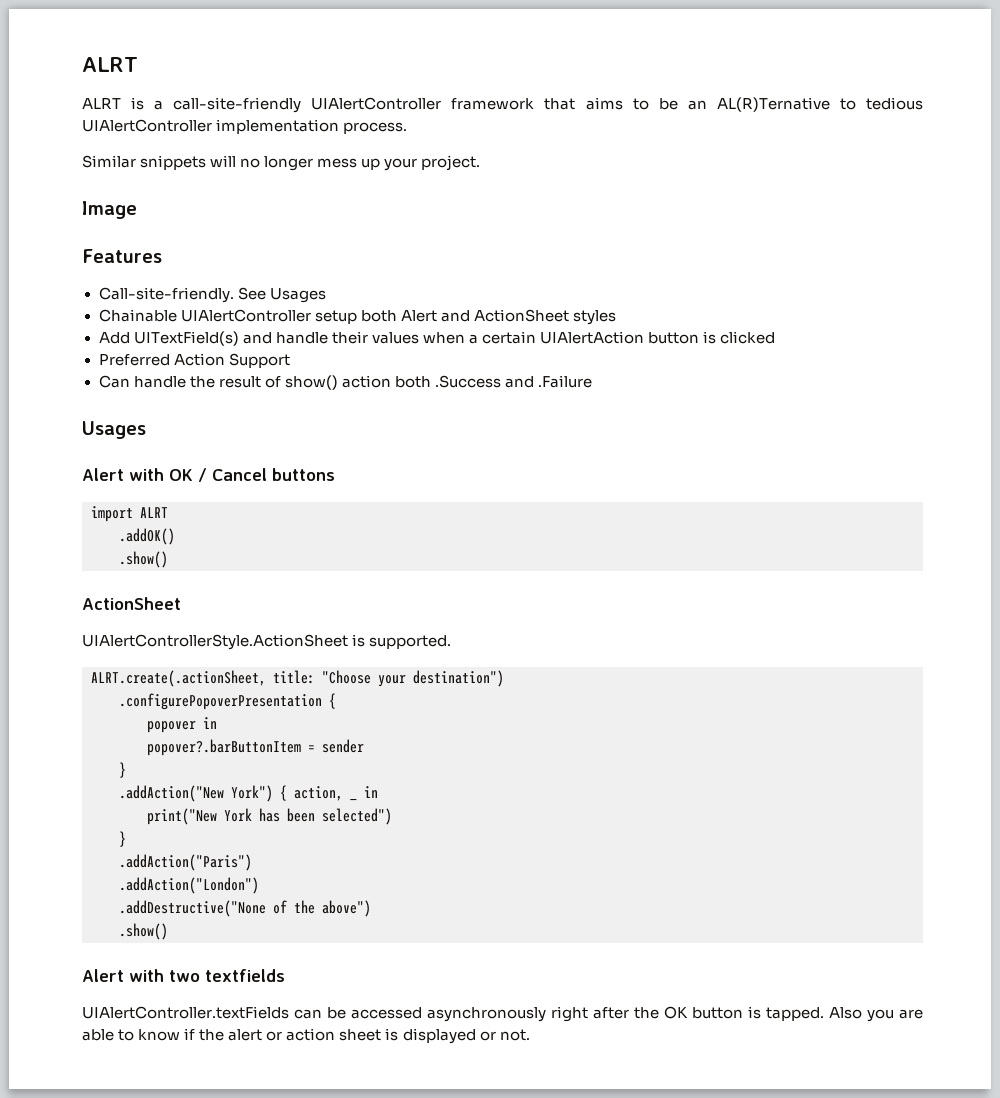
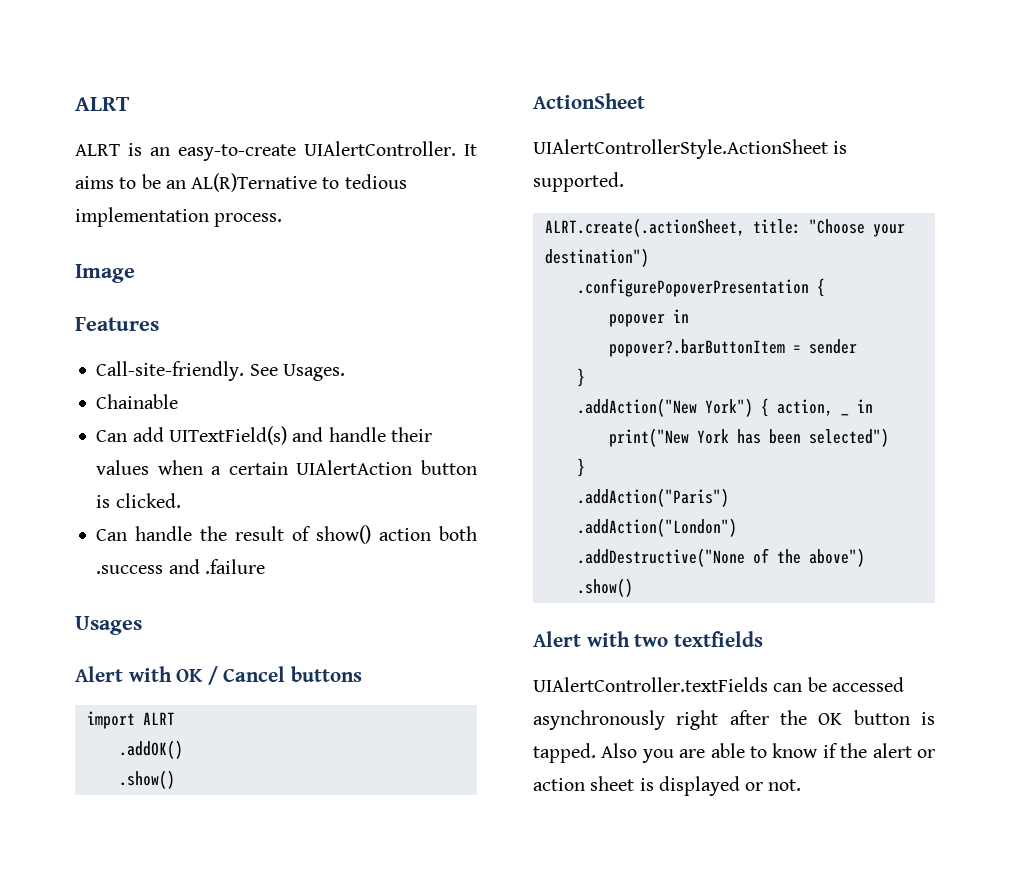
- ALRT is a call-site-friendly UIAlertController framework that aims to be an AL(R)Ternative to tedious UIAlertController implementation process.
+ ALRT is an easy-to-create UIAlertController. It aims to be an AL(R)Ternative to tedious implementation process.
- Similar snippets will no longer mess up your project.
- See Usages
+ See Usages.
- Chainable UIAlertController setup both Alert and ActionSheet styles
- Add UITextField(s) and handle their values when a certain UIAlertAction button is clicked
- Preferred Action Support
+ Chainable
+ Can add UITextField(s) and handle their values when a certain UIAlertAction button is clicked.
- Can handle the result of show() action both .Success and .Failure
+ Can handle the result of show() action both .success and .failure

